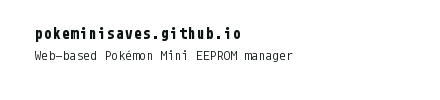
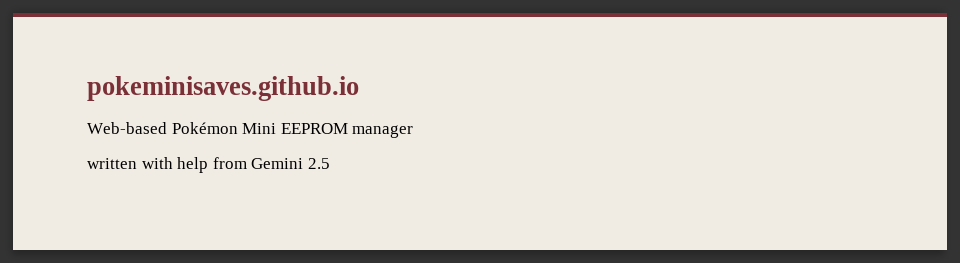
+ written with help from Gemini 2.5

